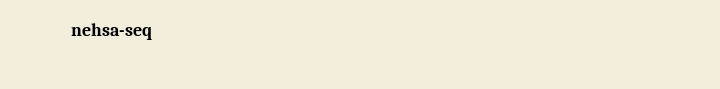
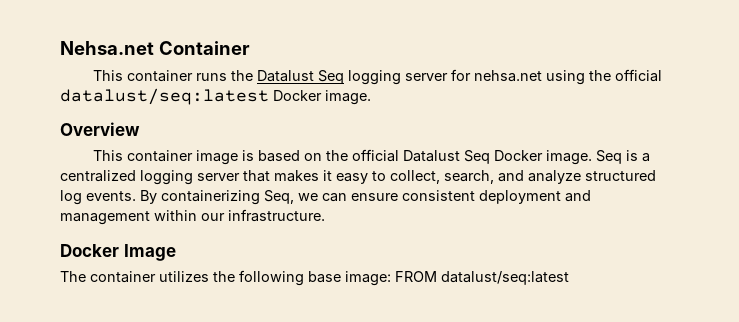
- nehsa-seq
+ Nehsa.net Container
+ This container runs the Datalust Seq logging server for nehsa.net using the official datalust/seq:latest Docker image.
+ Overview
+ This container image is based on the official Datalust Seq Docker image. Seq is a centralized logging server that makes it easy to collect, search, and analyze structured log events. By containerizing Seq, we can ensure consistent deployment and management within our infrastructure.
+ Docker Image
+ The container utilizes the following base image: FROM datalust/seq:latest

